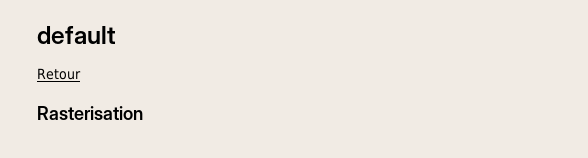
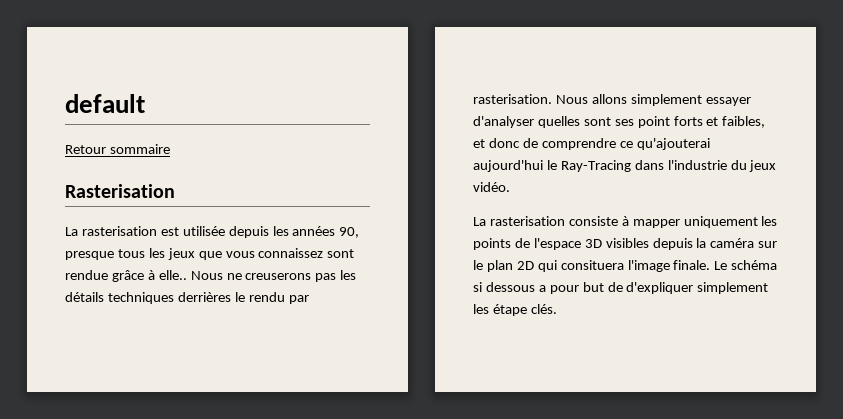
- Retour
+ Retour sommaire
+ La rasterisation est utilisée depuis les années 90, presque tous les jeux que vous connaissez sont rendue grâce à elle.. Nous ne creuserons pas les détails techniques derrières le rendu par rasterisation. Nous allons simplement essayer d'analyser quelles sont ses point forts et faibles, et donc de comprendre ce qu'ajouterai aujourd'hui le Ray-Tracing dans l'industrie du jeux vidéo.
+ La rasterisation consiste à mapper uniquement les points de l'espace 3D visibles depuis la caméra sur le plan 2D qui consituera l'image finale. Le schéma si dessous a pour but de d'expliquer simplement les étape clés.

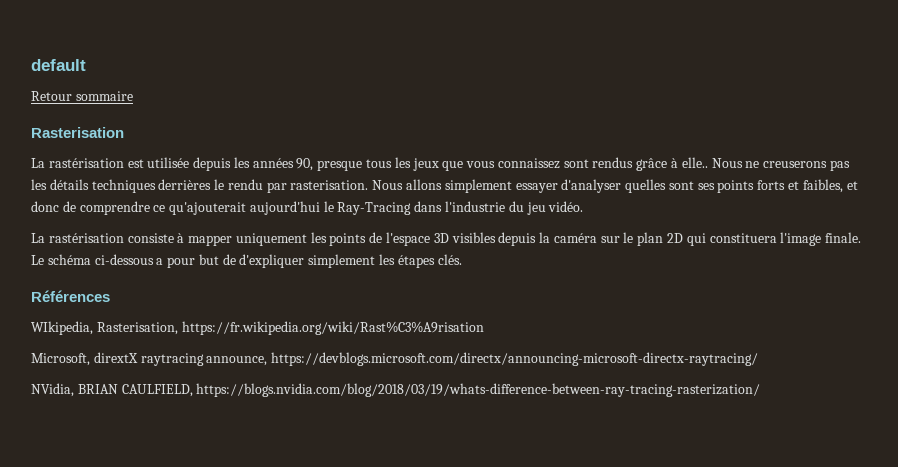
- La rasterisation est utilisée depuis les années 90, presque tous les jeux que vous connaissez sont rendue grâce à elle..
+ La rastérisation est utilisée depuis les années 90, presque tous les jeux que vous connaissez sont rendus grâce à elle..
- Nous allons simplement essayer d'analyser quelles sont ses point forts et faibles, et donc de comprendre ce qu'ajouterai aujourd'hui le Ray-Tracing dans l'industrie du jeux vidéo.
+ Nous allons simplement essayer d'analyser quelles sont ses points forts et faibles, et donc de comprendre ce qu'ajouterait aujourd'hui le Ray-Tracing dans l'industrie du jeu vidéo.
- La rasterisation consiste à mapper uniquement les points de l'espace 3D visibles depuis la caméra sur le plan 2D qui consituera l'image finale.
+ La rastérisation consiste à mapper uniquement les points de l'espace 3D visibles depuis la caméra sur le plan 2D qui constituera l'image finale.
- Le schéma si dessous a pour but de d'expliquer simplement les étape clés.
+ Le schéma ci-dessous a pour but de d'expliquer simplement les étapes clés.
+ Références
+ WIkipedia, Rasterisation, https://fr.wikipedia.org/wiki/Rast%C3%A9risation
+ Microsoft, dirextX raytracing announce, https://devblogs.microsoft.com/directx/announcing-microsoft-directx-raytracing/
+ NVidia, BRIAN CAULFIELD, https://blogs.nvidia.com/blog/2018/03/19/whats-difference-between-ray-tracing-rasterization/

